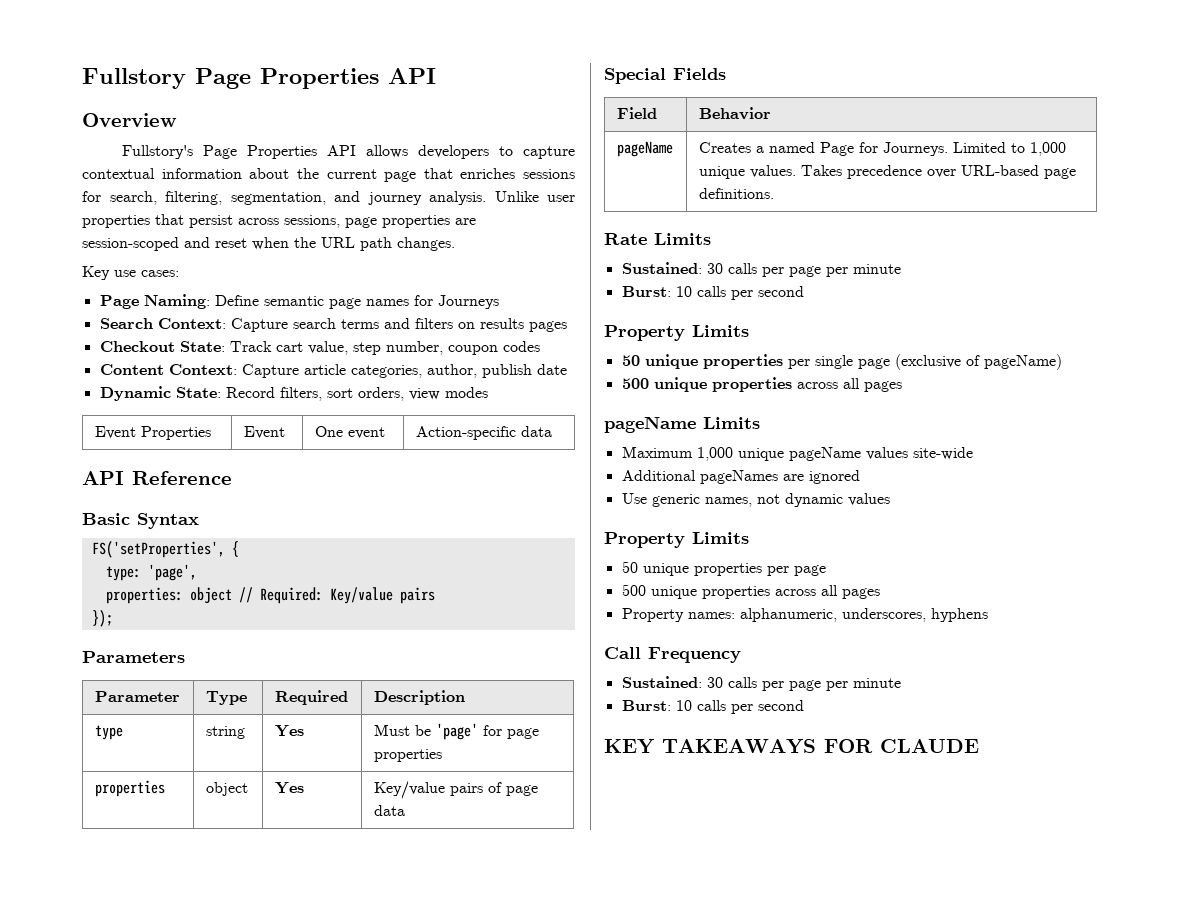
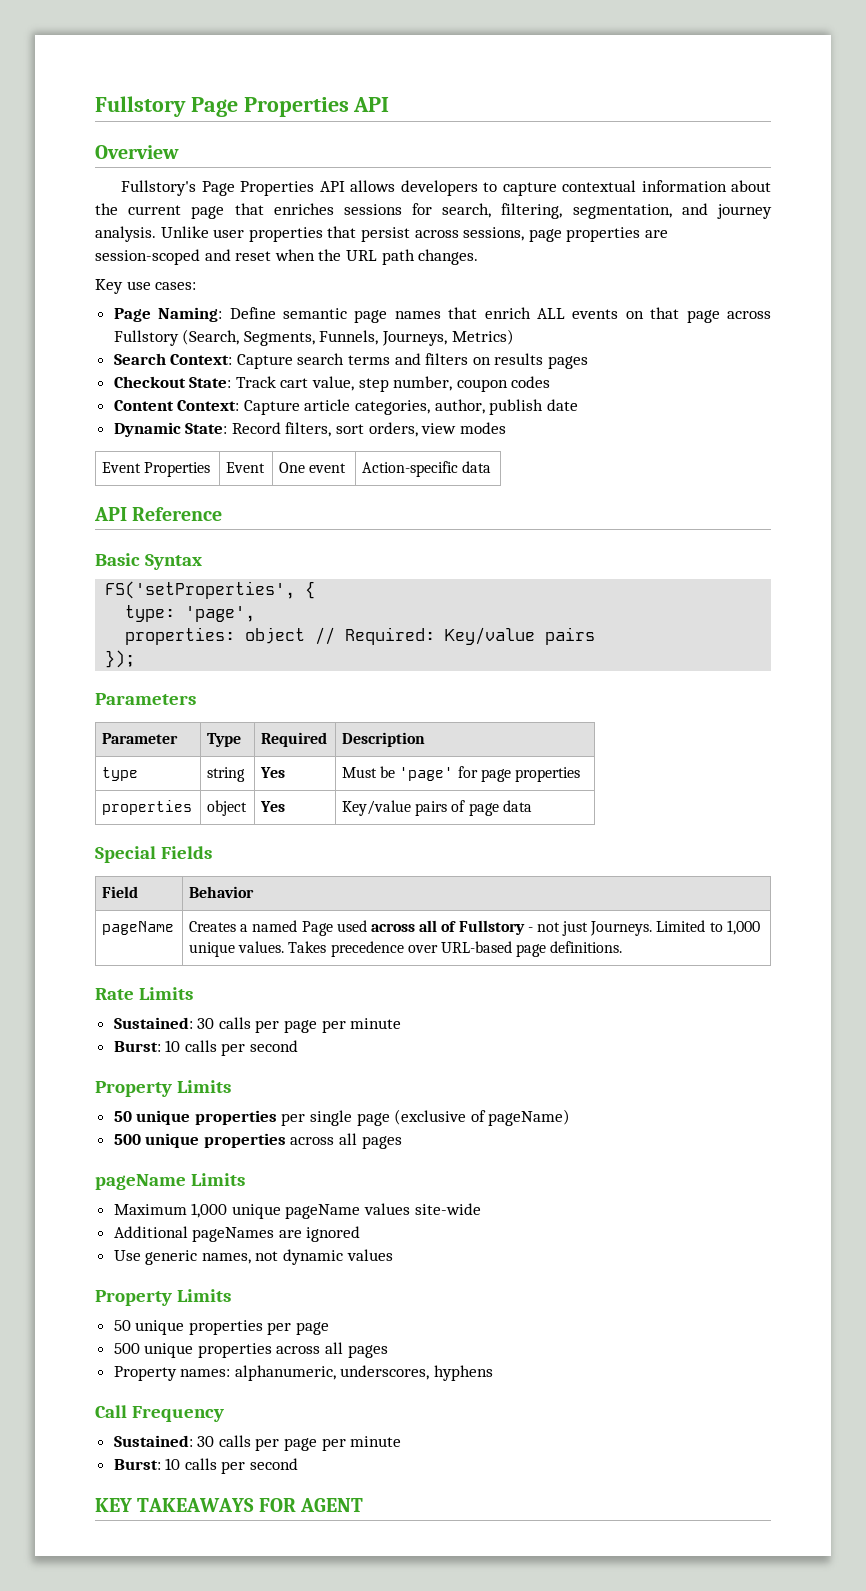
- Page Naming: Define semantic page names for Journeys
+ Page Naming: Define semantic page names that enrich ALL events on that page across Fullstory (Search, Segments, Funnels, Journeys, Metrics)
- pageName | Creates a named Page for Journeys. Limited to 1,000 unique values. Takes precedence over URL-based page definitions.
+ pageName | Creates a named Page used across all of Fullstory - not just Journeys. Limited to 1,000 unique values. Takes precedence over URL-based page definitions.
- KEY TAKEAWAYS FOR CLAUDE
+ KEY TAKEAWAYS FOR AGENT

